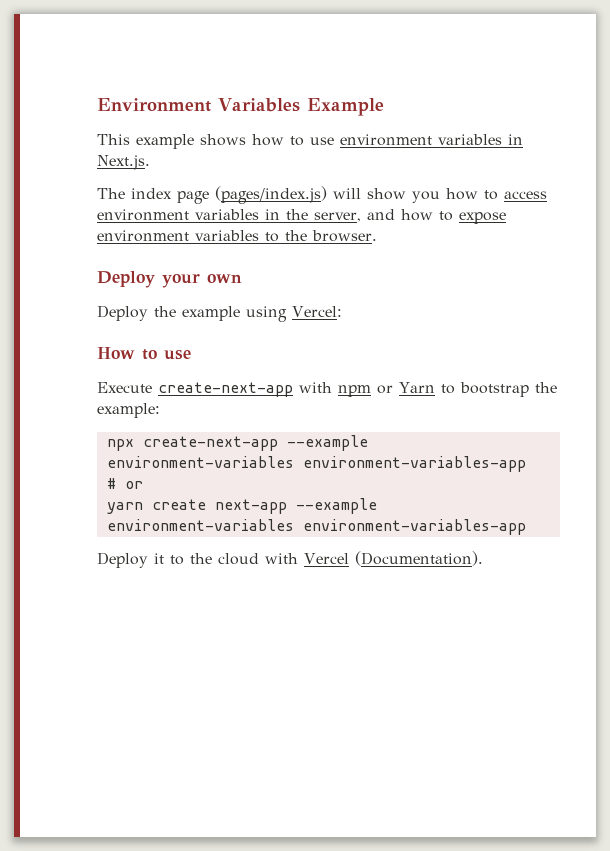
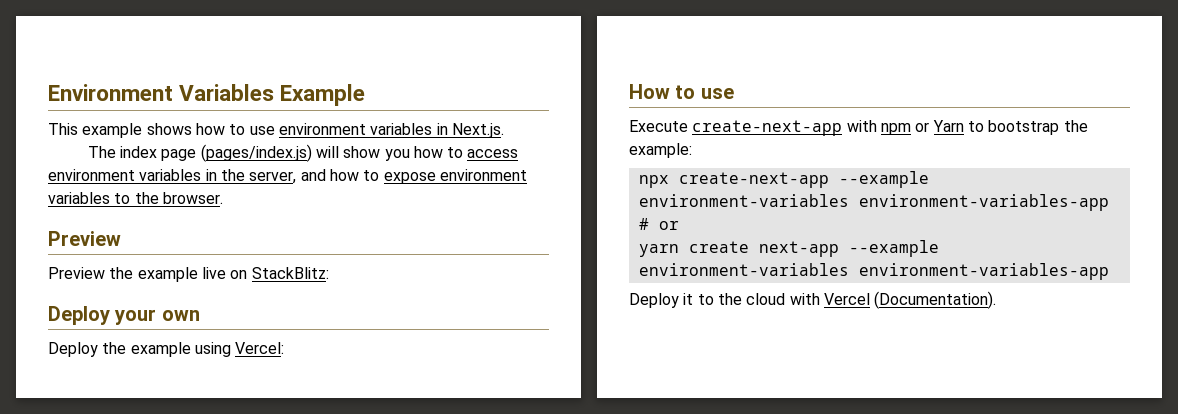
  The index page (pages/index.js) will show you how to access environment variables in the server, and how to expose environment variables to the browser.
+ Preview
+ Preview the example live on StackBlitz:

